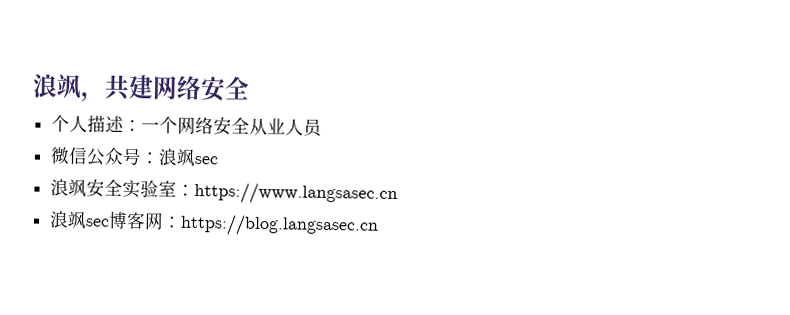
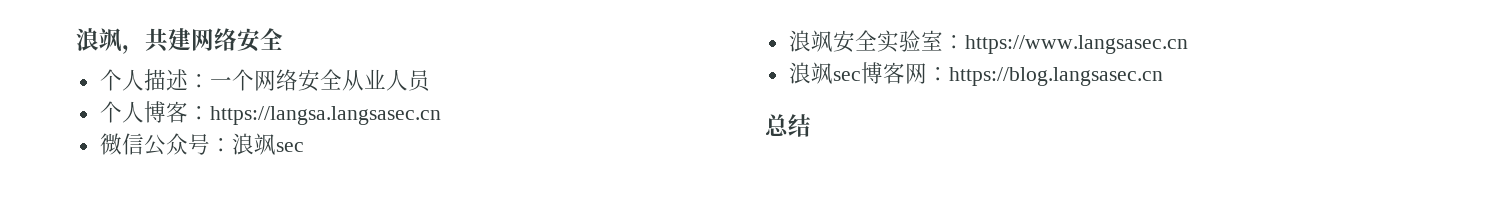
+ 个人博客：https://langsa.langsasec.cn
+ 总结

